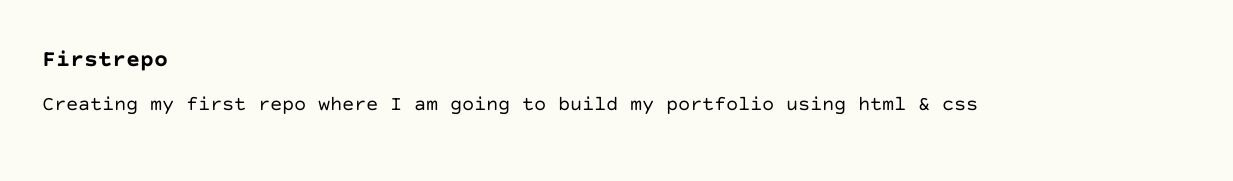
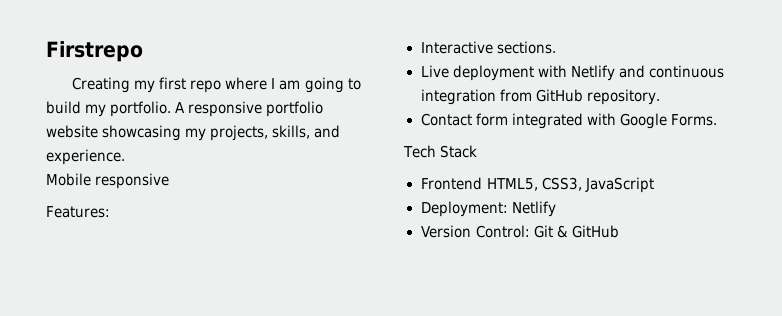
- Creating my first repo where I am going to build my portfolio using html & css
+ Creating my first repo where I am going to build my portfolio. A responsive portfolio website showcasing my projects, skills, and experience.
+ Mobile responsive
+ Features:
+ Interactive sections.
+ Live deployment with Netlify and continuous integration from GitHub repository.
+ Contact form integrated with Google Forms.
+ Tech Stack
+ Frontend HTML5, CSS3, JavaScript
+ Deployment: Netlify
+ Version Control: Git & GitHub

